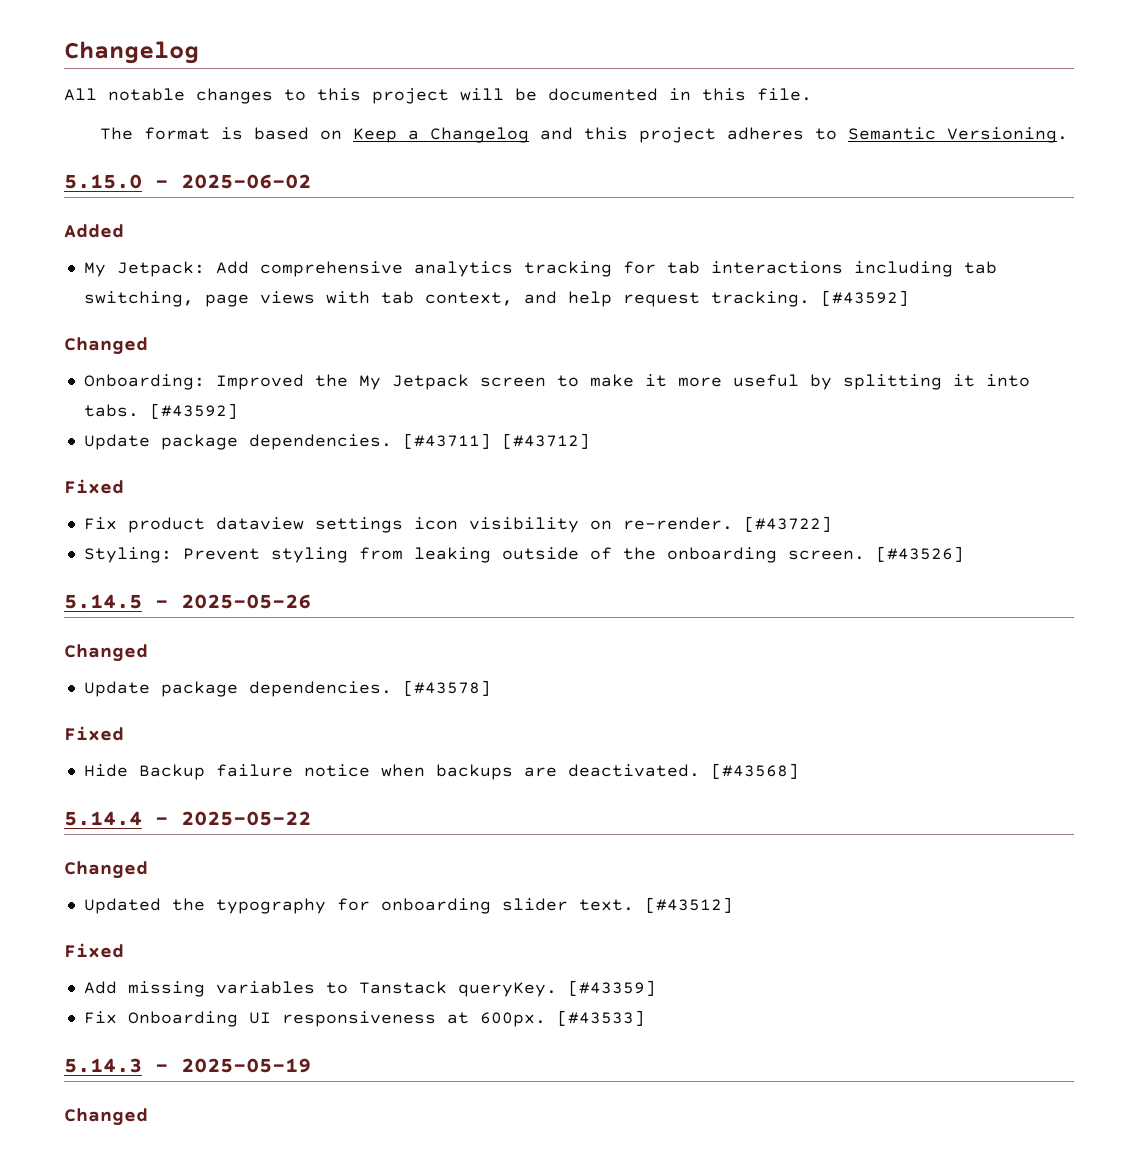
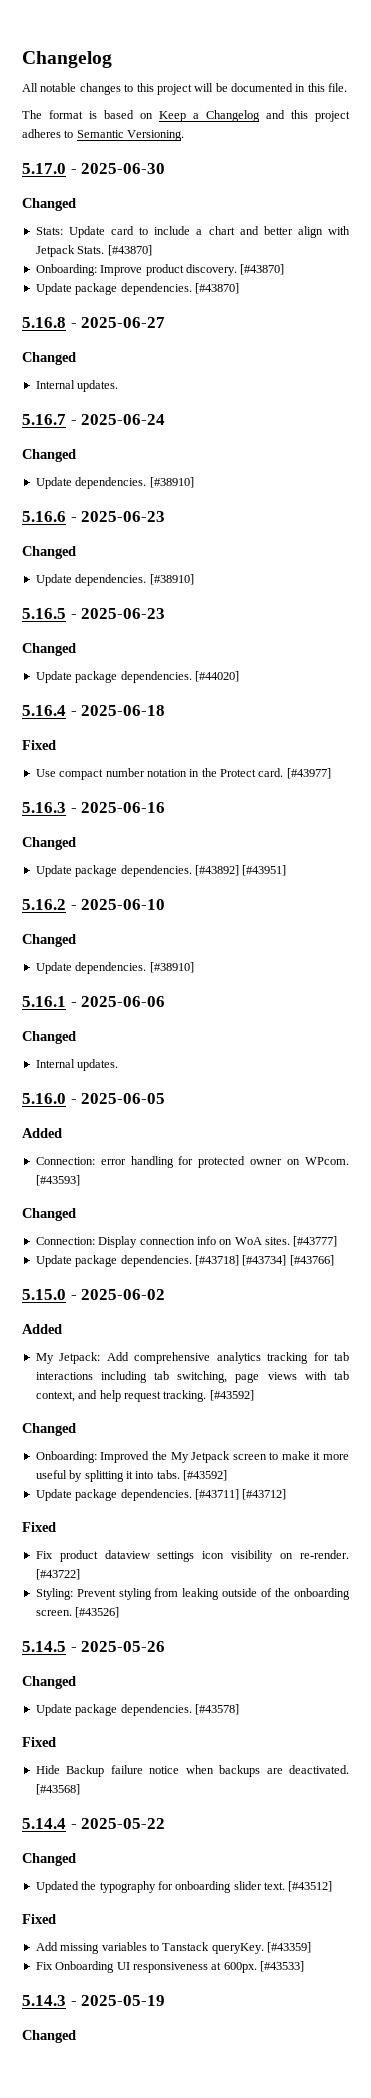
+ 5.17.0 - 2025-06-30
+ Changed
+ Stats: Update card to include a chart and better align with Jetpack Stats. [#43870]
+ Onboarding: Improve product discovery. [#43870]
+ Update package dependencies. [#43870]
+ 5.16.8 - 2025-06-27
+ Changed
+ Internal updates.
+ 5.16.7 - 2025-06-24
+ Changed
+ Update dependencies. [#38910]
+ 5.16.6 - 2025-06-23
+ Changed
+ Update dependencies. [#38910]
+ 5.16.5 - 2025-06-23
+ Changed
+ Update package dependencies. [#44020]
+ 5.16.4 - 2025-06-18
+ Fixed
+ Use compact number notation in the Protect card. [#43977]
+ 5.16.3 - 2025-06-16
+ Changed
+ Update package dependencies. [#43892] [#43951]
+ 5.16.2 - 2025-06-10
+ Changed
+ Update dependencies. [#38910]
+ 5.16.1 - 2025-06-06
+ Changed
+ Internal updates.
+ 5.16.0 - 2025-06-05
+ Added
+ Connection: error handling for protected owner on WPcom. [#43593]
+ Changed
+ Connection: Display connection info on WoA sites. [#43777]
+ Update package dependencies. [#43718] [#43734] [#43766]

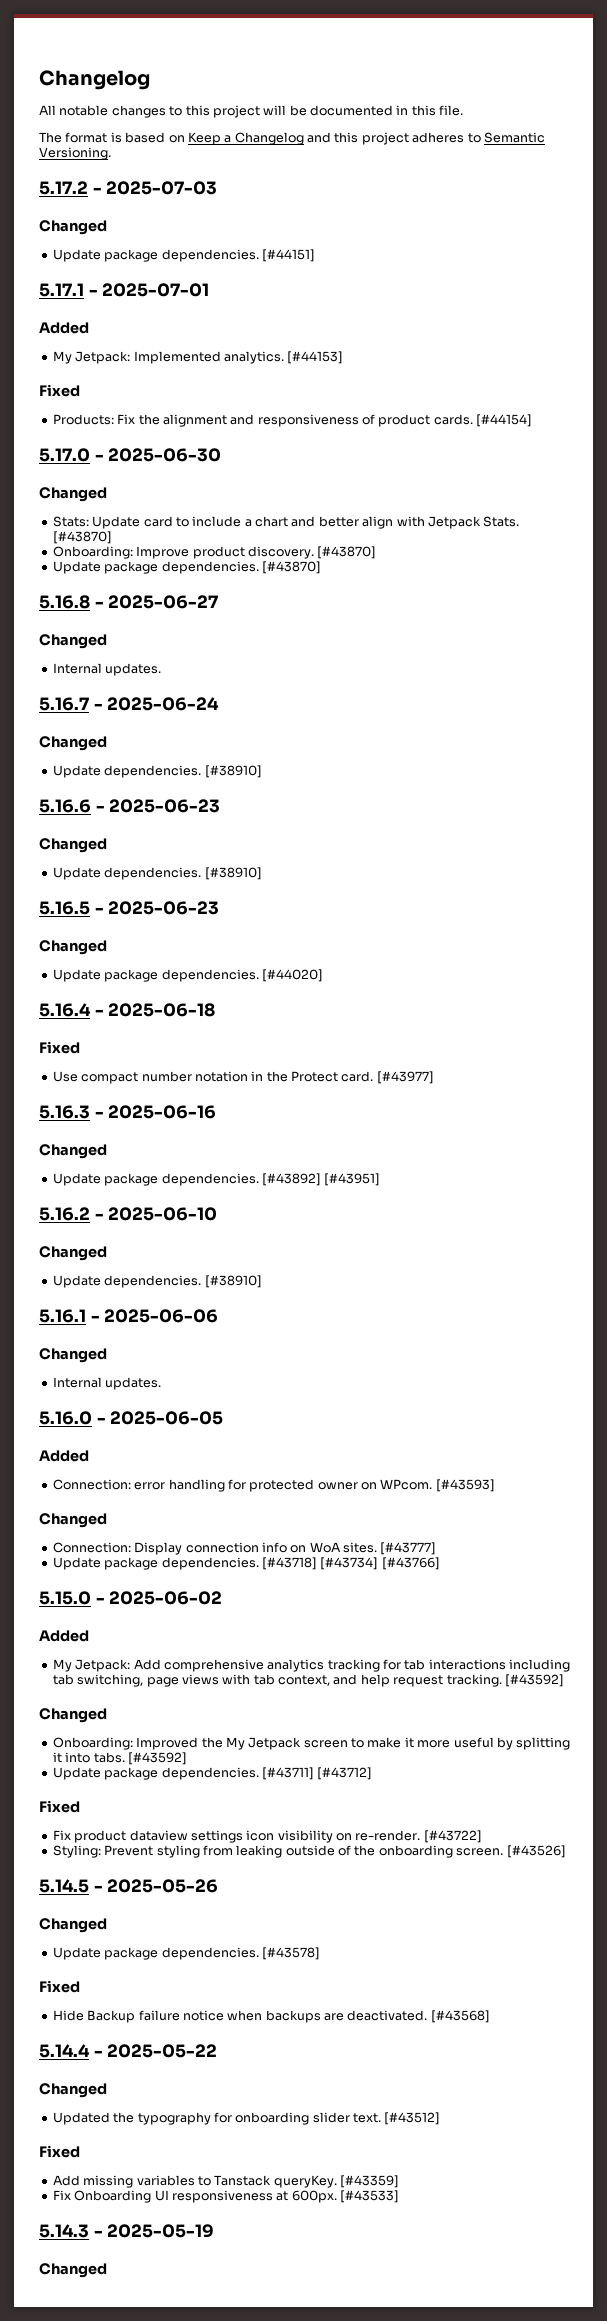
+ 5.17.2 - 2025-07-03
+ Changed
+ Update package dependencies. [#44151]
+ 5.17.1 - 2025-07-01
+ Added
+ My Jetpack: Implemented analytics. [#44153]
+ Fixed
+ Products: Fix the alignment and responsiveness of product cards. [#44154]

